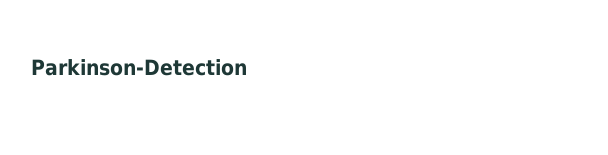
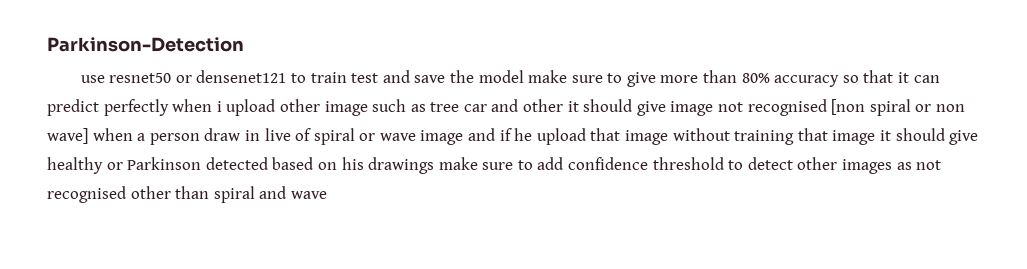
+ use resnet50 or densenet121 to train test and save the model make sure to give more than 80% accuracy so that it can predict perfectly when i upload other image such as tree car and other it should give image not recognised [non spiral or non wave] when a person draw in live of spiral or wave image and if he upload that image without training that image it should give healthy or Parkinson detected based on his drawings make sure to add confidence threshold to detect other images as not recognised other than spiral and wave

